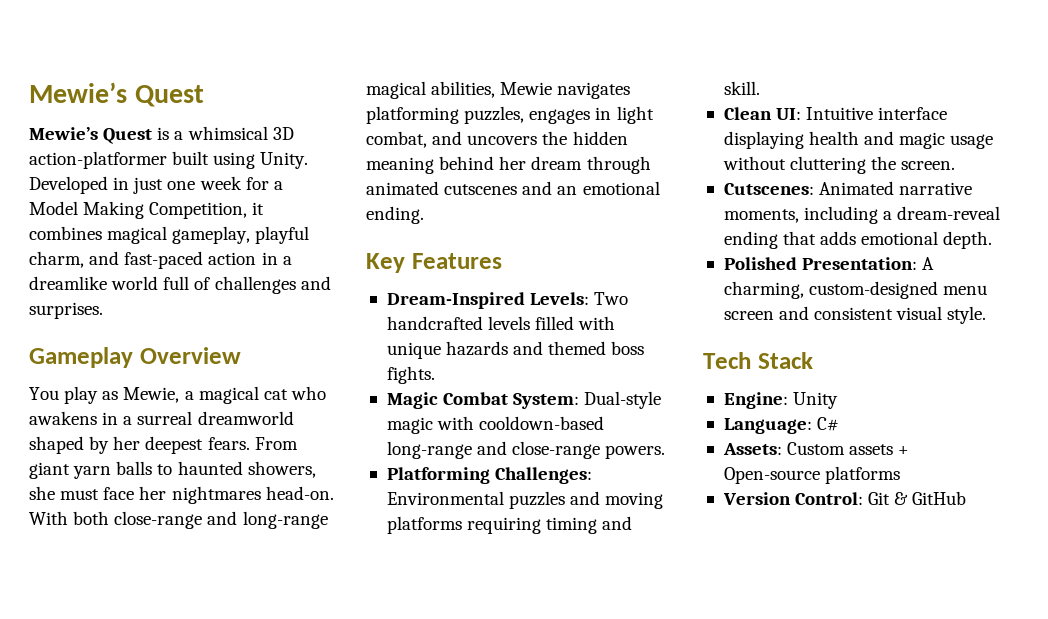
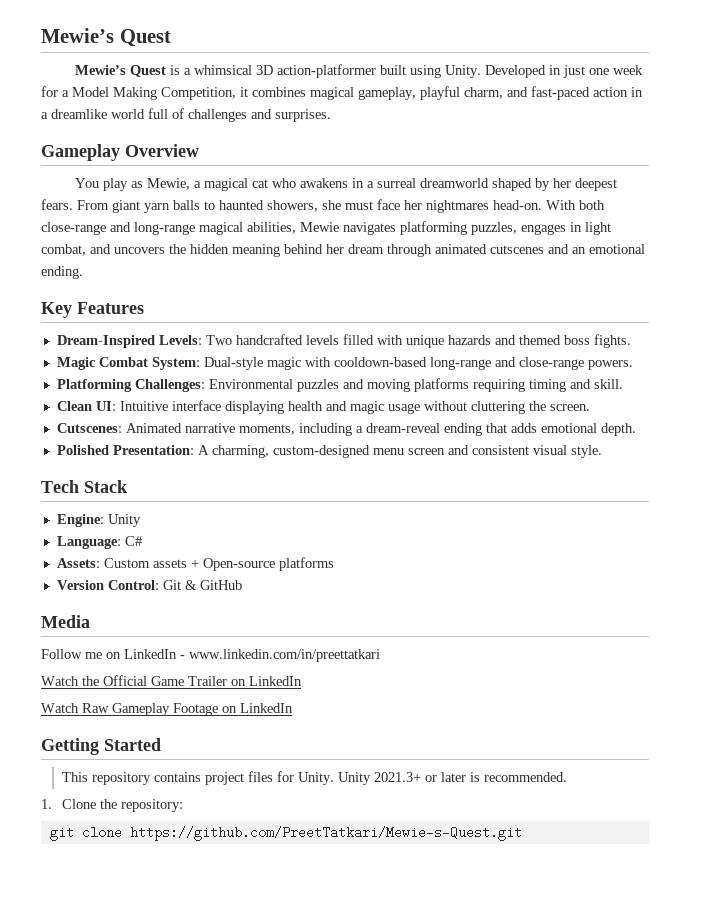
+ Media
+ Follow me on LinkedIn - www.linkedin.com/in/preettatkari
+ Watch the Official Game Trailer on LinkedIn
+ Watch Raw Gameplay Footage on LinkedIn
+ Getting Started
+ This repository contains project files for Unity. Unity 2021.3+ or later is recommended.
+ 1. Clone the repository:
+ git clone https://github.com/PreetTatkari/Mewie-s-Quest.git

